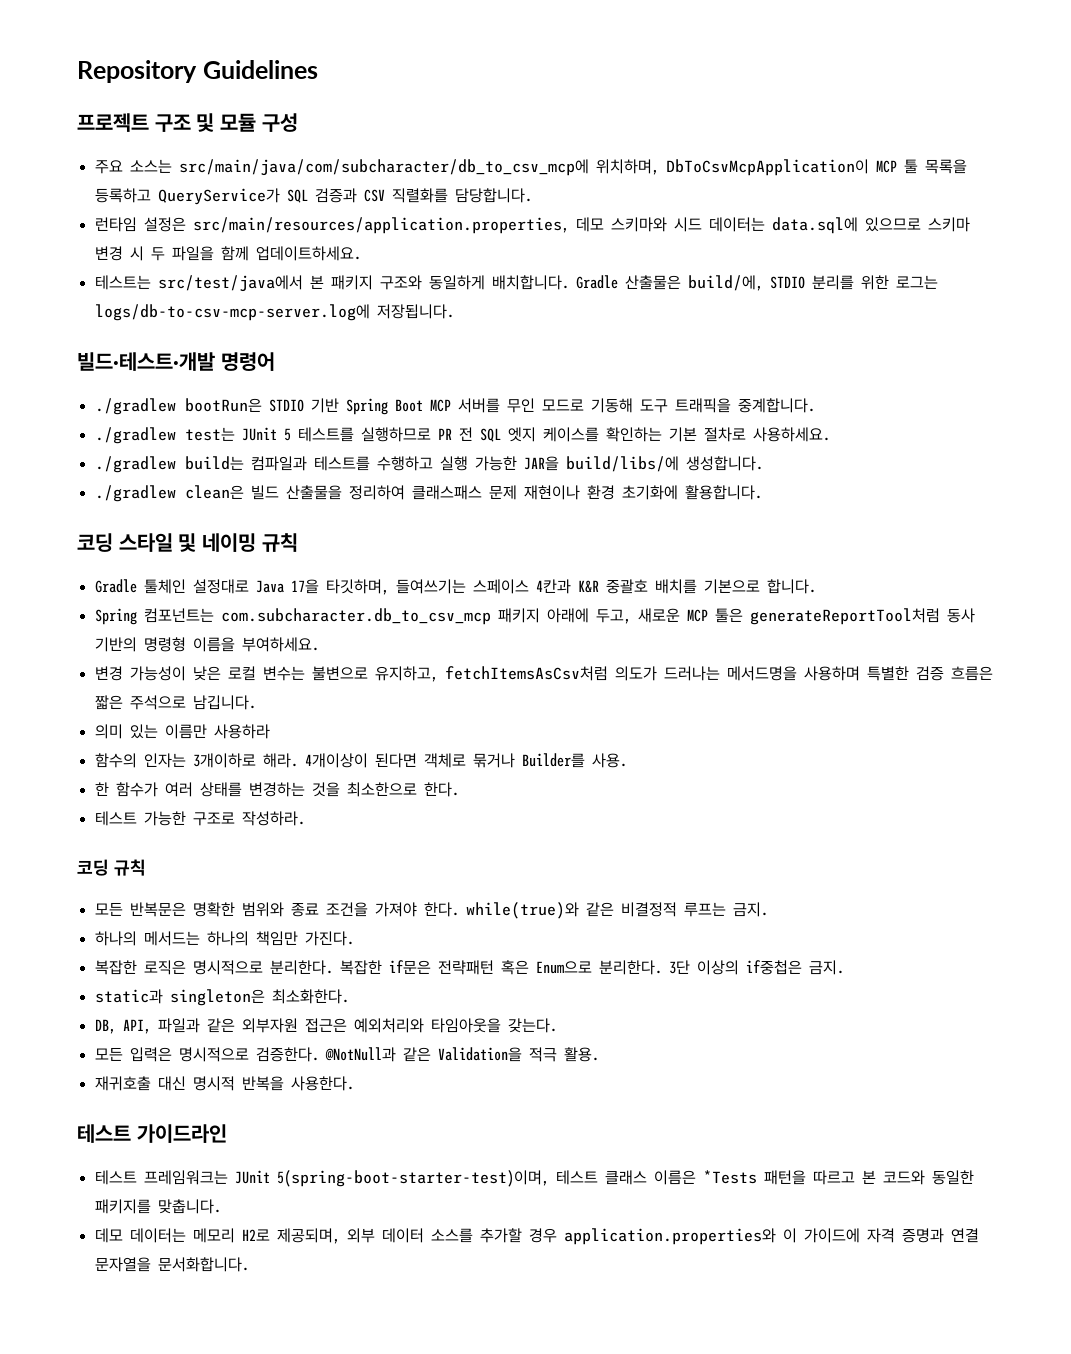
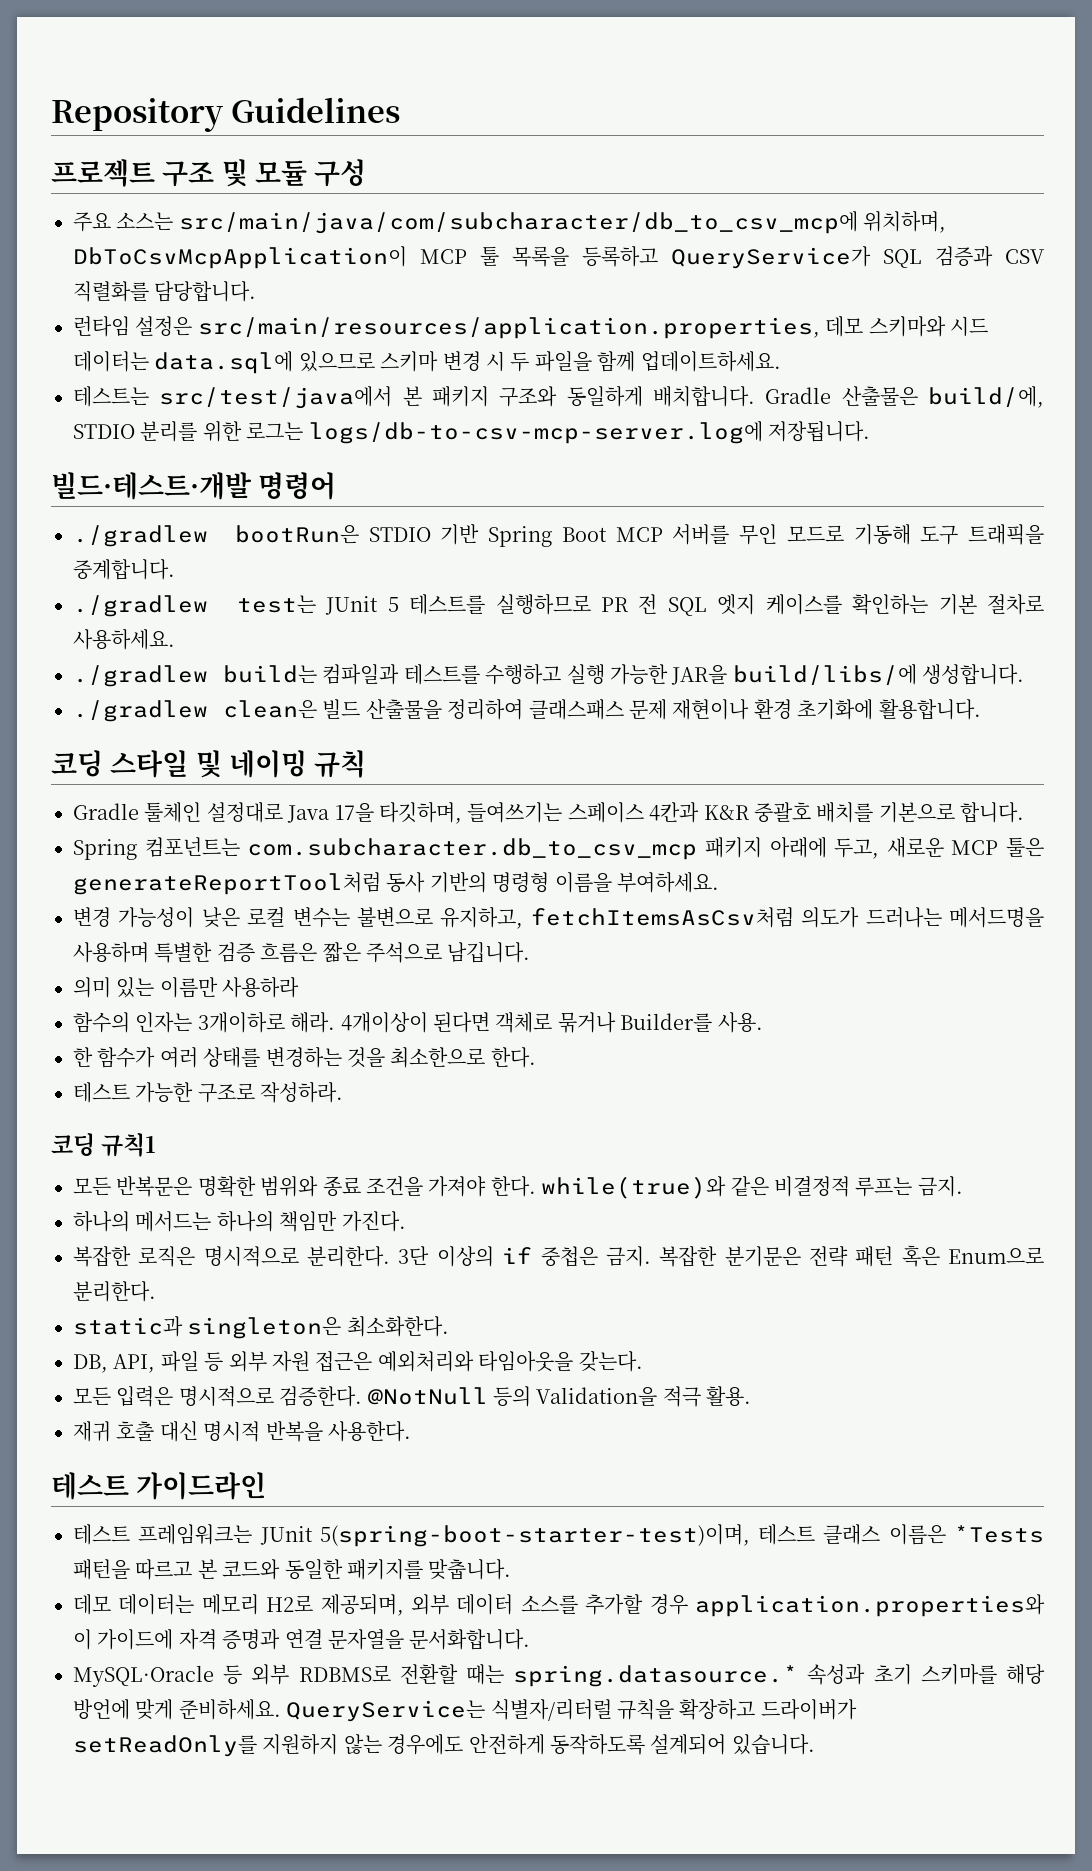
- 코딩 규칙
+ 코딩 규칙1
- 복잡한 if문은 전략패턴 혹은 Enum으로 분리한다. 3단 이상의 if중첩은 금지.
+ 3단 이상의 if 중첩은 금지. 복잡한 분기문은 전략 패턴 혹은 Enum으로 분리한다.
- DB, API, 파일과 같은 외부자원 접근은 예외처리와 타임아웃을 갖는다.
+ DB, API, 파일 등 외부 자원 접근은 예외처리와 타임아웃을 갖는다.
- @NotNull과 같은 Validation을 적극 활용.
+ @NotNull 등의 Validation을 적극 활용.
- 재귀호출 대신 명시적 반복을 사용한다.
+ 재귀 호출 대신 명시적 반복을 사용한다.
+ MySQL·Oracle 등 외부 RDBMS로 전환할 때는 spring.datasource.* 속성과 초기 스키마를 해당 방언에 맞게 준비하세요. QueryService는 식별자/리터럴 규칙을 확장하고 드라이버가 setReadOnly를 지원하지 않는 경우에도 안전하게 동작하도록 설계되어 있습니다.

